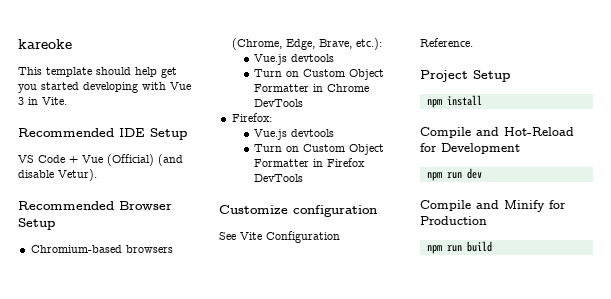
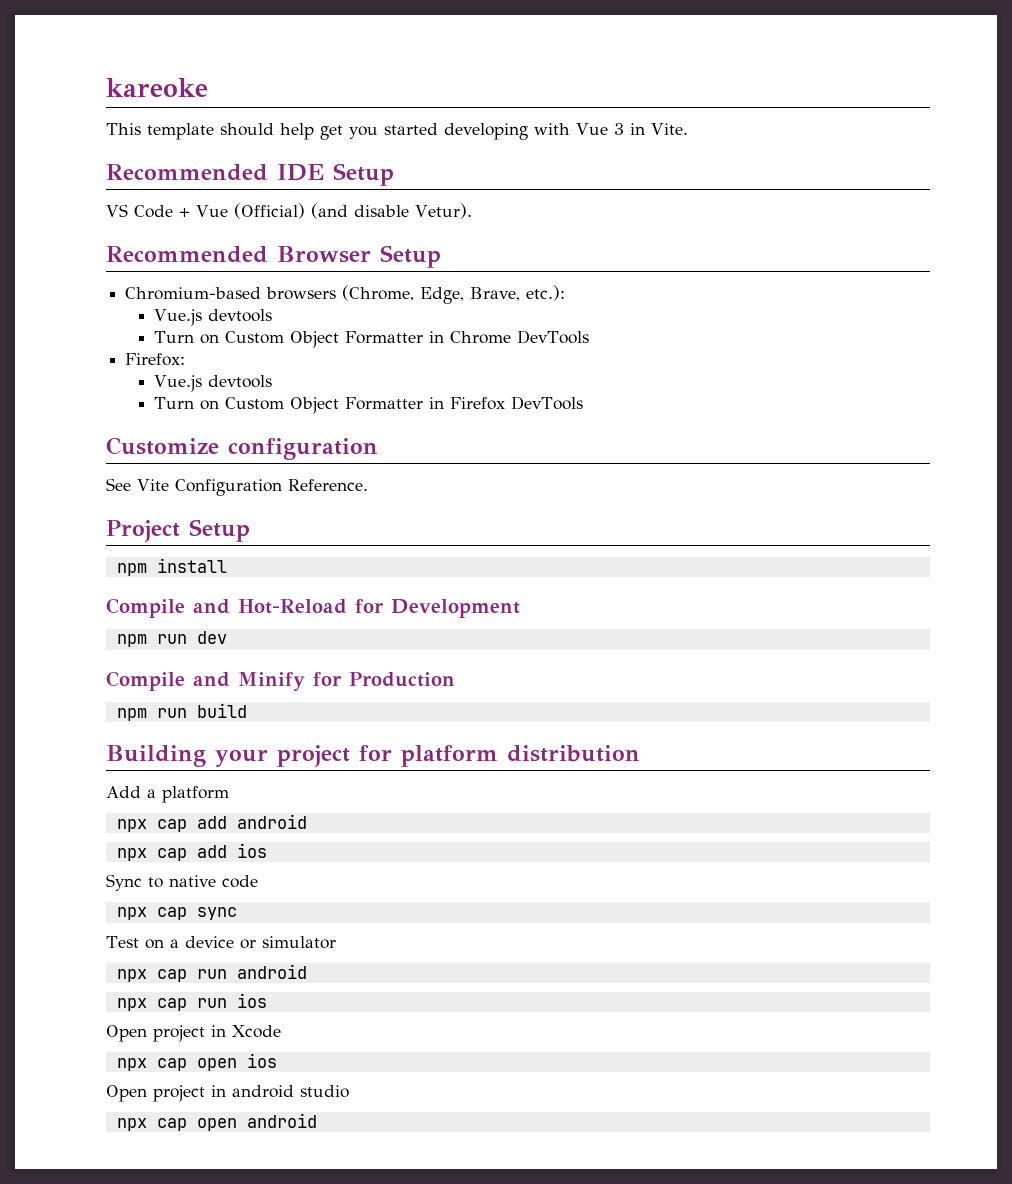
+ Building your project for platform distribution
+ Add a platform
+ npx cap add android
+ npx cap add ios
+ Sync to native code
+ npx cap sync
+ Test on a device or simulator
+ npx cap run android
+ npx cap run ios
+ Open project in Xcode
+ npx cap open ios
+ Open project in android studio
+ npx cap open android

